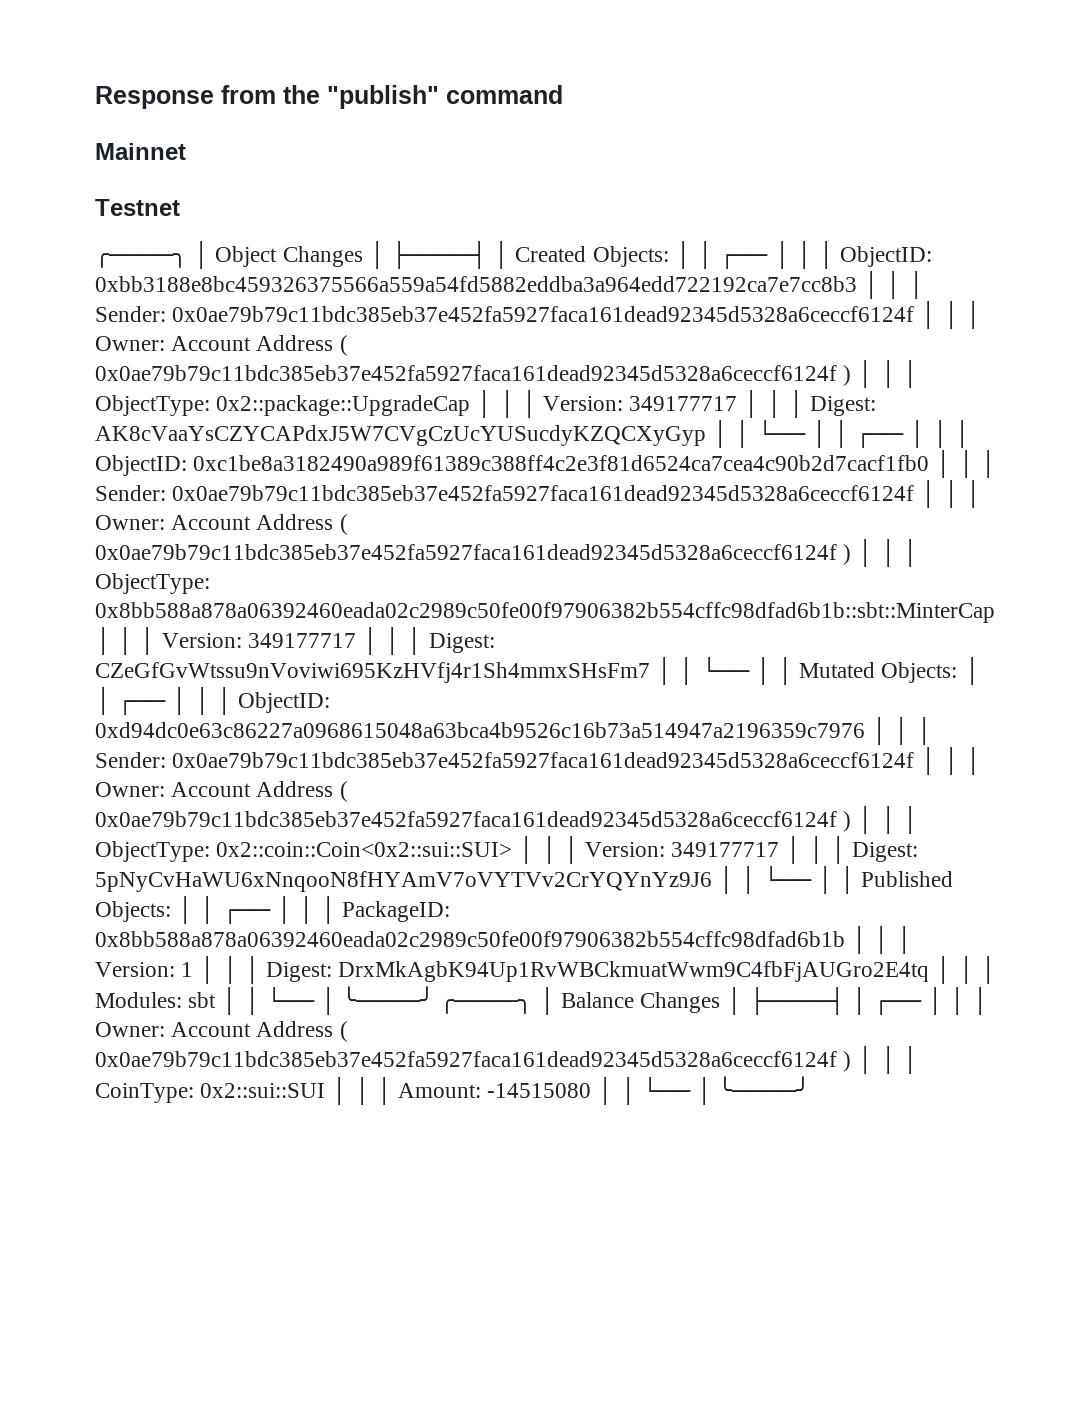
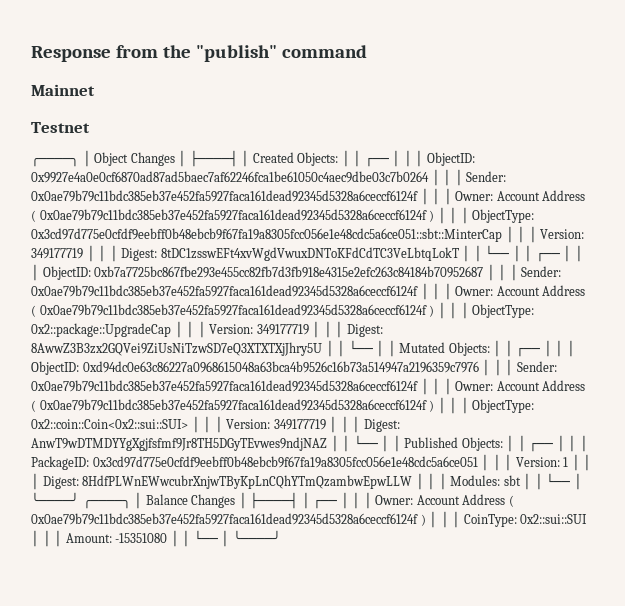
- 0xbb3188e8bc459326375566a559a54fd5882eddba3a964edd722192ca7e7cc8b3 │ │ │ Sender:
+ 0x9927e4a0e0cf6870ad87ad5baec7af62246fca1be61050c4aec9dbe03c7b0264 │ │ │ Sender: 0x0ae79b79c11bdc385eb37e452fa5927faca161dead92345d5328a6ceccf6124f │ │ │ Owner: Account Address ( 0x0ae79b79c11bdc385eb37e452fa5927faca161dead92345d5328a6ceccf6124f ) │ │ │ ObjectType: 0x3cd97d775e0cfdf9eebff0b48ebcb9f67fa19a8305fcc056e1e48cdc5a6ce051::sbt::MinterCap │ │ │ Version: 349177719 │ │ │ Digest: 8tDC1zsswEFt4xvWgdVwuxDNToKFdCdTC3VeLbtqLokT │ │ └── │ │ ┌── │ │ │ ObjectID: 0xb7a7725bc867fbe293e455cc82fb7d3fb918e4315e2efc263c84184b70952687 │ │ │ Sender:
- 349177717 │ │ │ Digest: AK8cVaaYsCZYCAPdxJ5W7CVgCzUcYUSucdyKZQCXyGyp │ │ └── │ │ ┌── │ │ │ ObjectID: 0xc1be8a3182490a989f61389c388ff4c2e3f81d6524ca7cea4c90b2d7cacf1fb0 │ │ │ Sender: 0x0ae79b79c11bdc385eb37e452fa5927faca161dead92345d5328a6ceccf6124f │ │ │ Owner: Account Address ( 0x0ae79b79c11bdc385eb37e452fa5927faca161dead92345d5328a6ceccf6124f ) │ │ │ ObjectType: 0x8bb588a878a06392460eada02c2989c50fe00f97906382b554cffc98dfad6b1b::sbt::MinterCap │ │ │ Version: 349177717 │ │ │ Digest: CZeGfGvWtssu9nVoviwi695KzHVfj4r1Sh4mmxSHsFm7 │ │ └── │ │ Mutated Objects:
+ 349177719 │ │ │ Digest: 8AwwZ3B3zx2GQVei9ZiUsNiTzwSD7eQ3XTXTXjJhry5U │ │ └── │ │ Mutated Objects:
- 349177717 │ │ │ Digest: 5pNyCvHaWU6xNnqooN8fHYAmV7oVYTVv2CrYQYnYz9J6 │ │ └── │ │ Published Objects:
+ 349177719 │ │ │ Digest: AnwT9wDTMDYYgXgjfsfmf9Jr8TH5DGyTEvwes9ndjNAZ │ │ └── │ │ Published Objects:
- 0x8bb588a878a06392460eada02c2989c50fe00f97906382b554cffc98dfad6b1b │ │ │ Version:
+ 0x3cd97d775e0cfdf9eebff0b48ebcb9f67fa19a8305fcc056e1e48cdc5a6ce051 │ │ │ Version:
- DrxMkAgbK94Up1RvWBCkmuatWwm9C4fbFjAUGro2E4tq │ │ │ Modules:
+ 8HdfPLWnEWwcubrXnjwTByKpLnCQhYTmQzambwEpwLLW │ │ │ Modules:
- -14515080 │ │ └── │ ╰────╯
+ -15351080 │ │ └── │ ╰────╯

